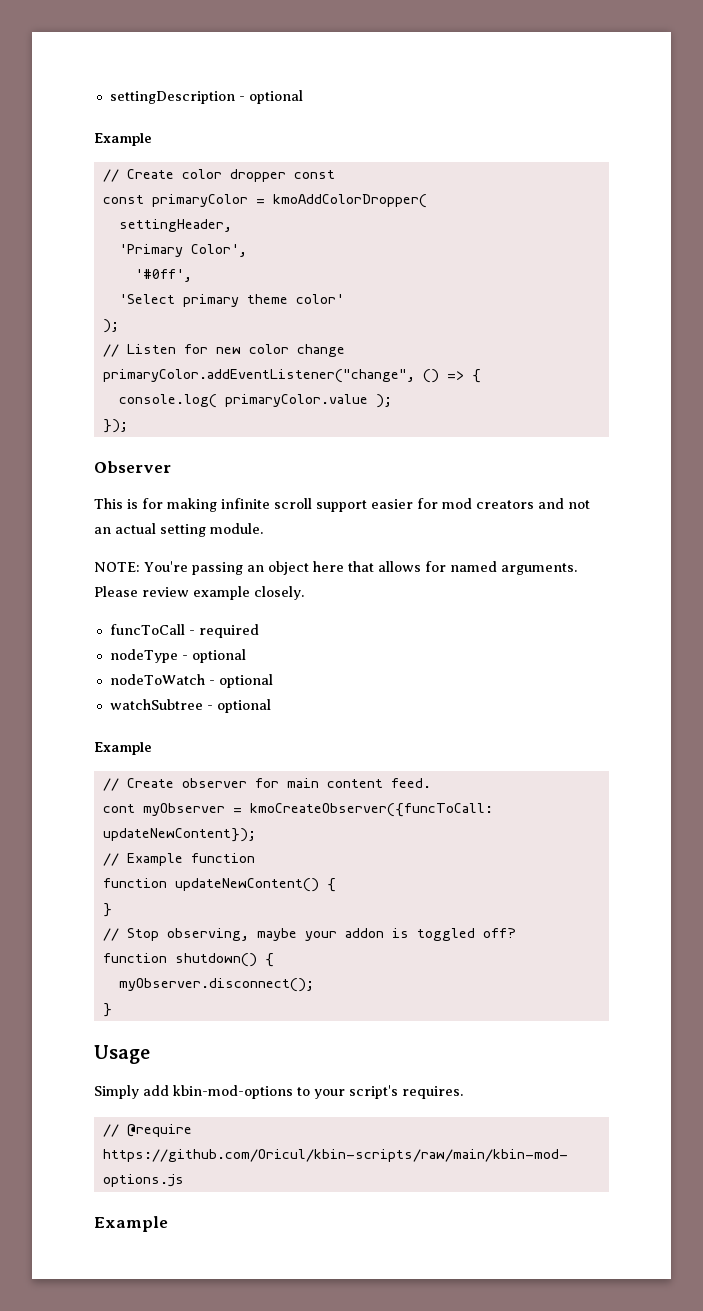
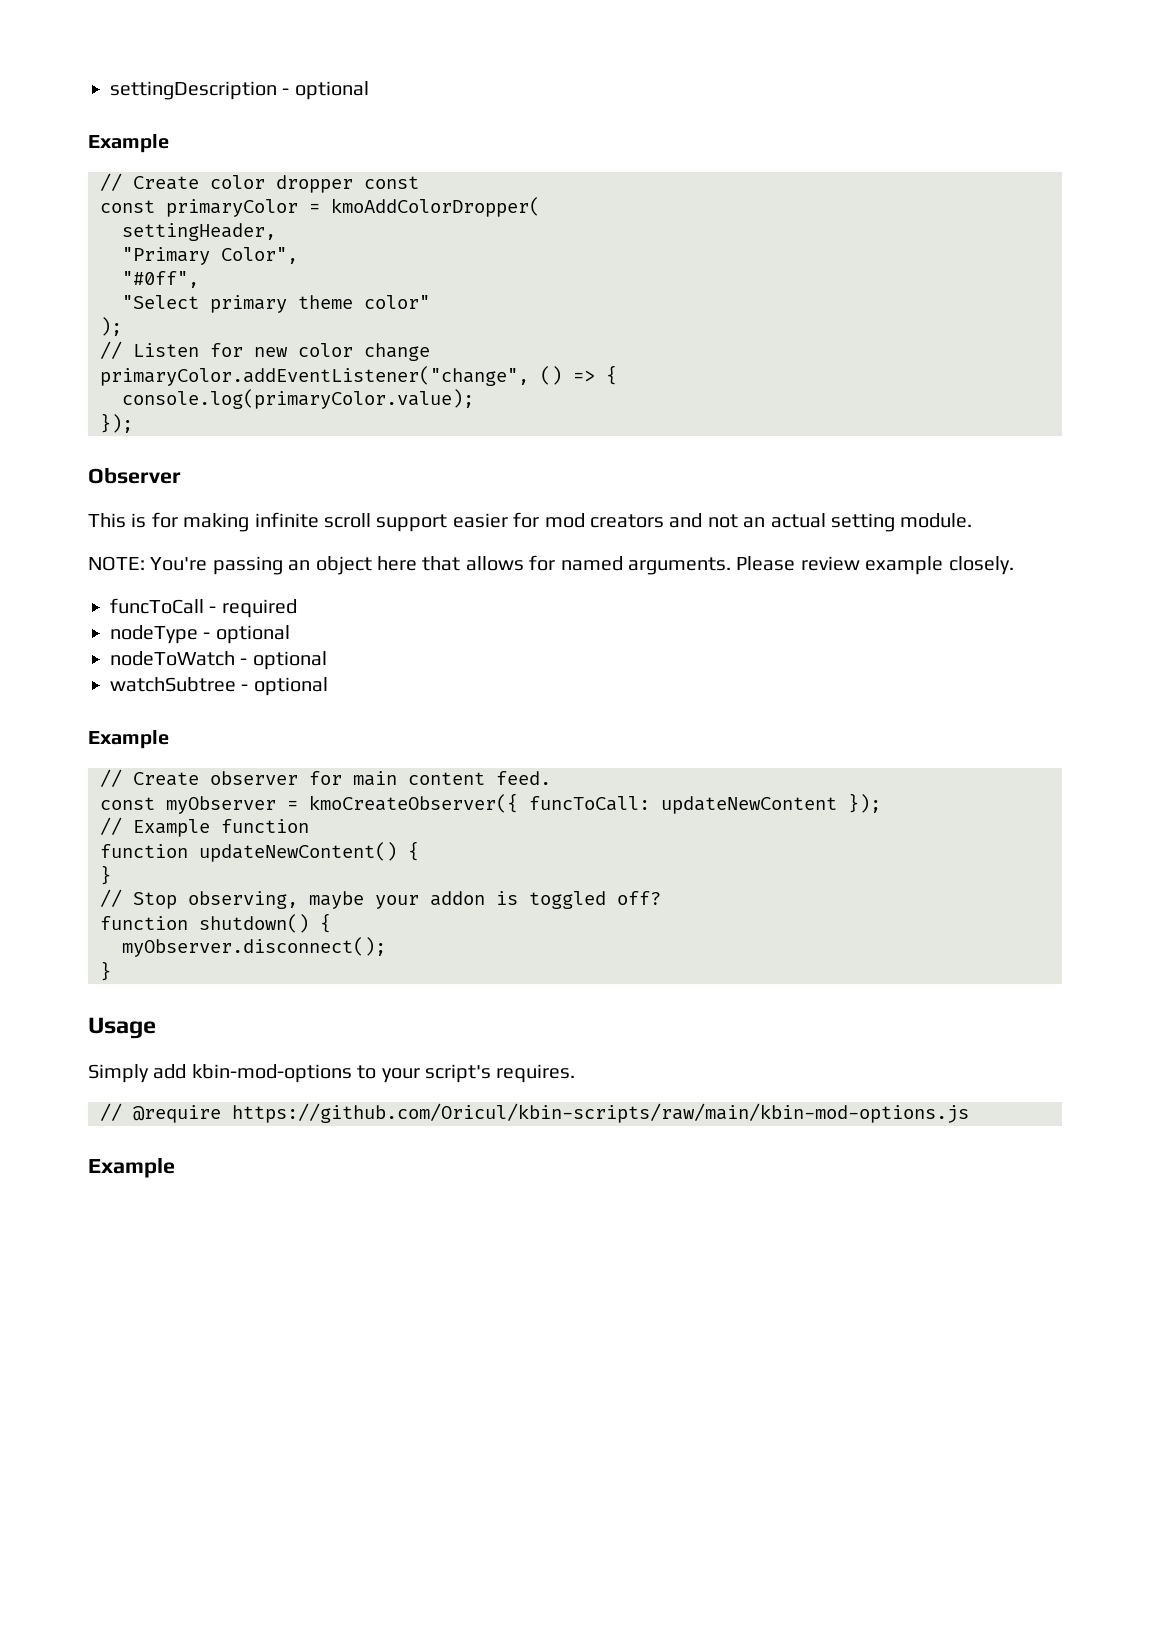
- 'Primary Color',
- '#0ff',
- 'Select primary theme color'
+ "Primary Color",
+ "#0ff",
+ "Select primary theme color"
- console.log( primaryColor.value );
+ console.log(primaryColor.value);
- cont myObserver = kmoCreateObserver({funcToCall: updateNewContent});
+ const myObserver = kmoCreateObserver({ funcToCall: updateNewContent });

